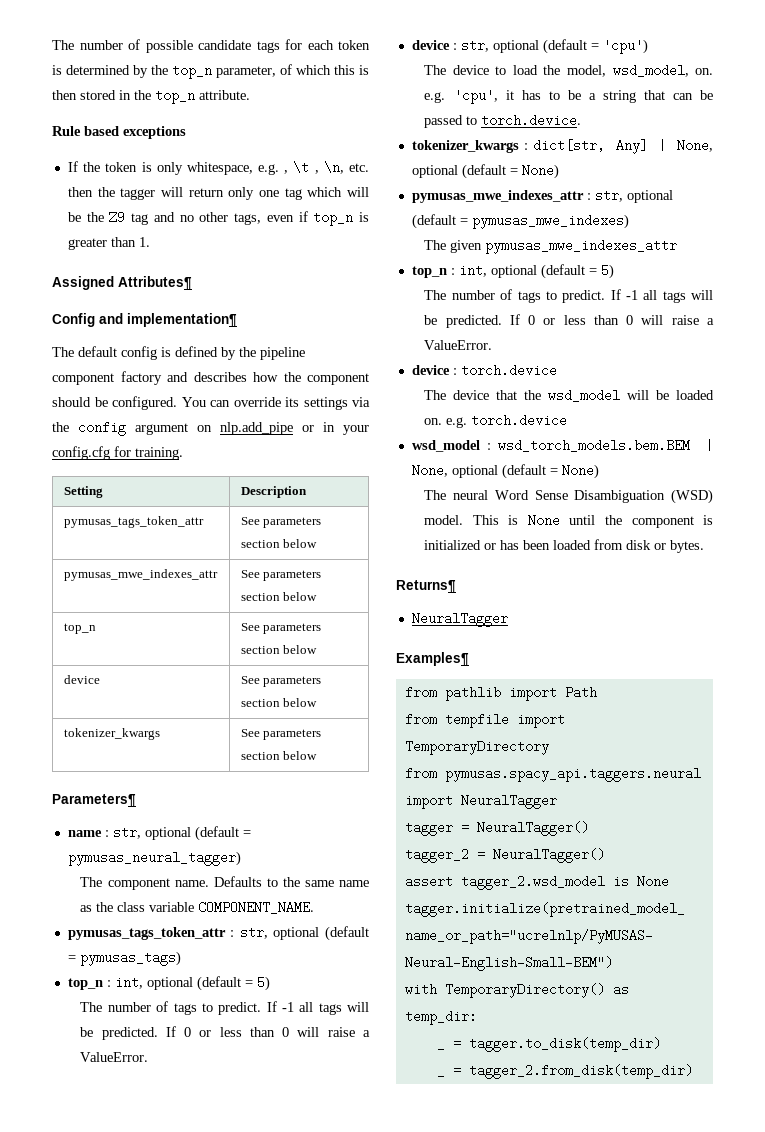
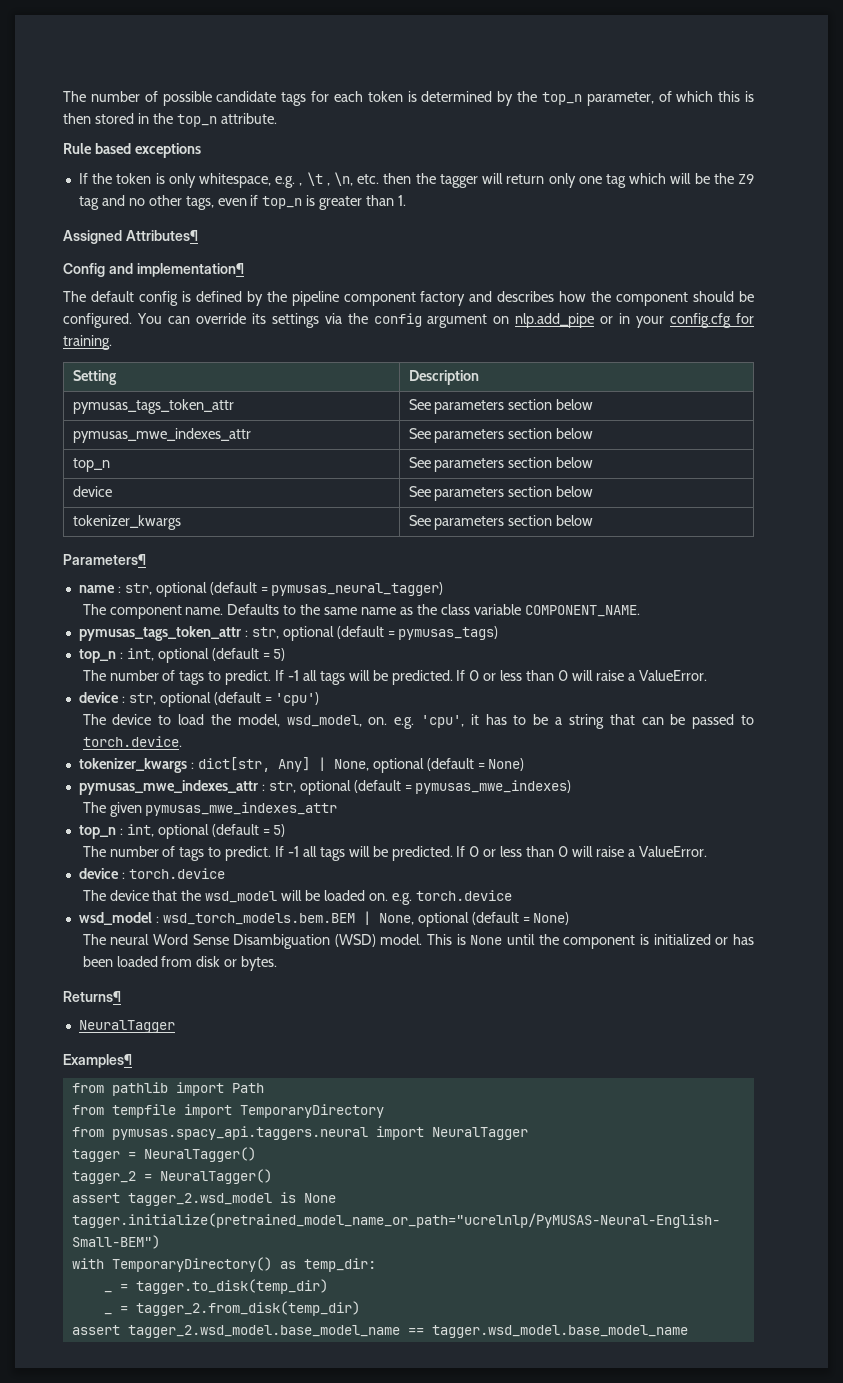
+ assert tagger_2.wsd_model.base_model_name == tagger.wsd_model.base_model_name

